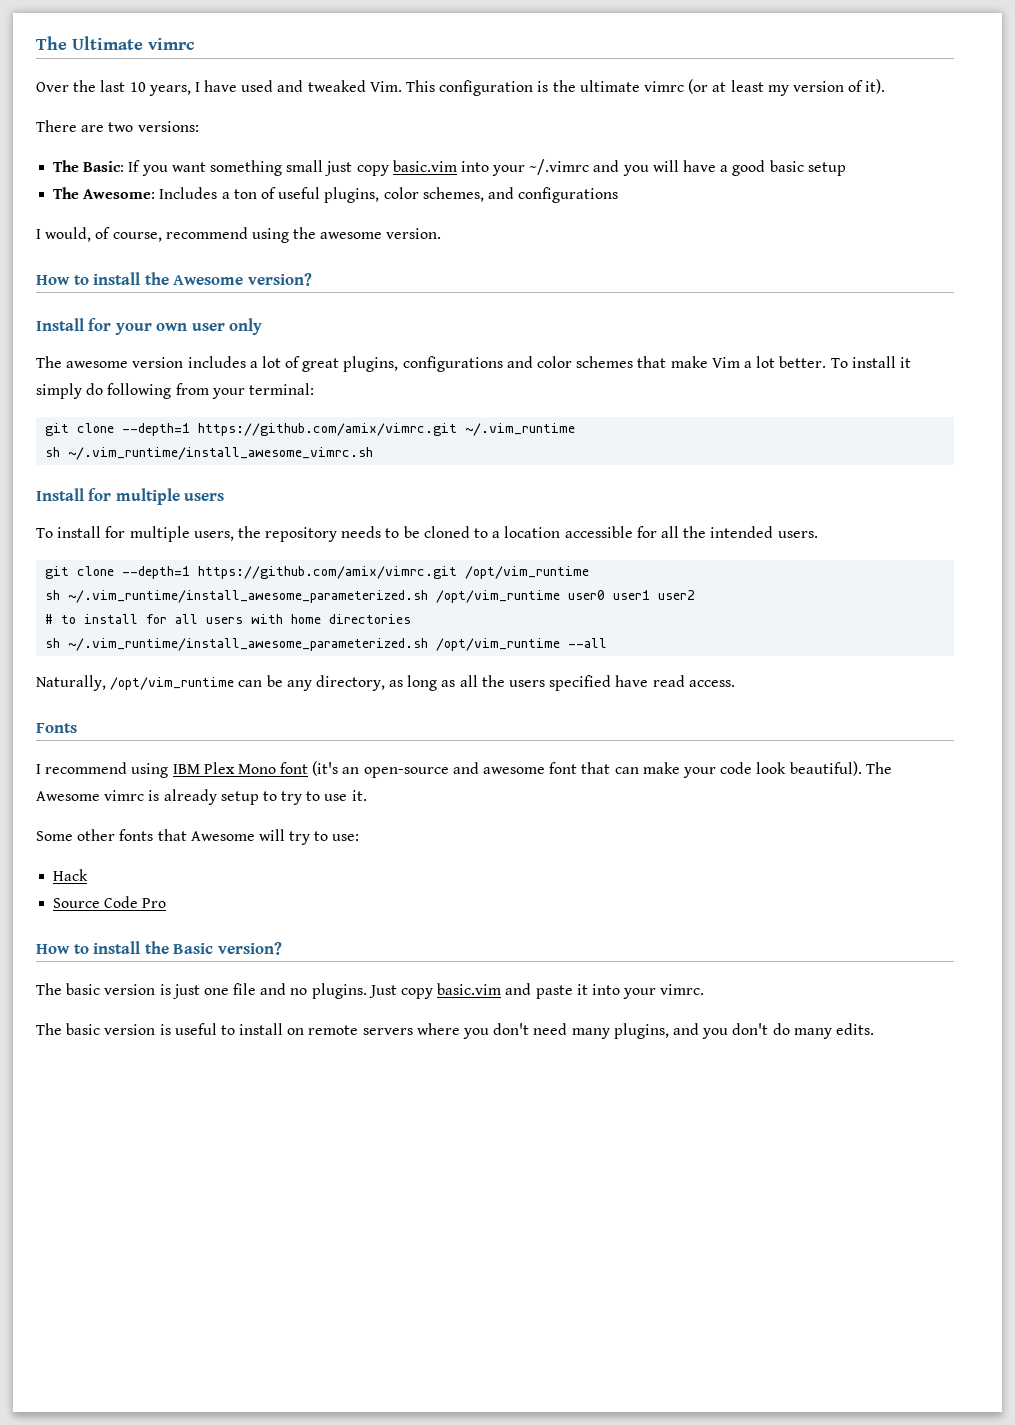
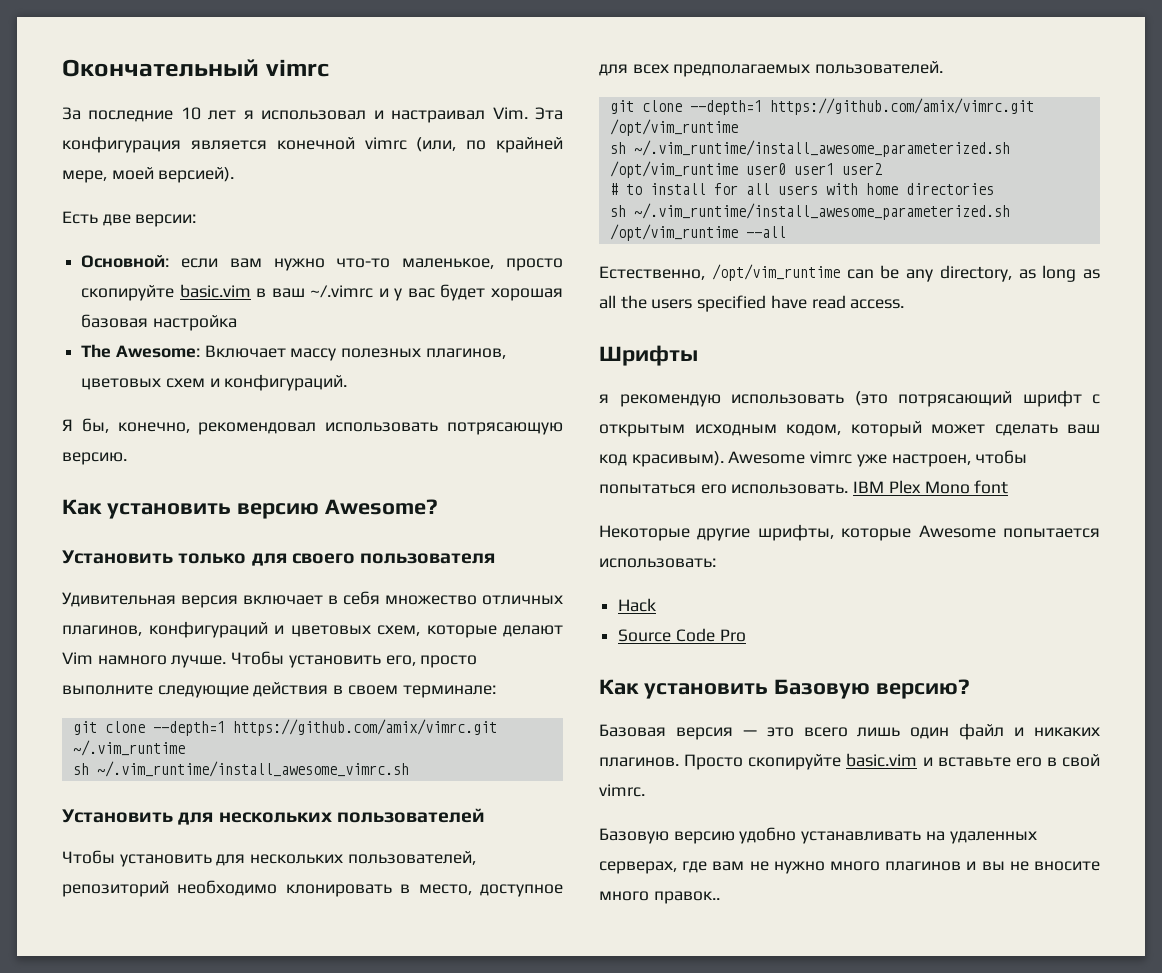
- The Ultimate vimrc
+ Окончательный vimrc
- Over the last 10 years, I have used and tweaked Vim. This configuration is the ultimate vimrc (or at least my version of it).
- There are two versions:
- The Basic: If you want something small just copy basic.vim into your ~/.vimrc and you will have a good basic setup
- The Awesome: Includes a ton of useful plugins, color schemes, and configurations
- I would, of course, recommend using the awesome version.
- How to install the Awesome version?
- Install for your own user only
- The awesome version includes a lot of great plugins, configurations and color schemes that make Vim a lot better. To install it simply do following from your terminal:
+ За последние 10 лет я использовал и настраивал Vim. Эта конфигурация является конечной vimrc (или, по крайней мере, моей версией).
+ Есть две версии:
+ Основной: если вам нужно что-то маленькое, просто скопируйте basic.vim в ваш ~/.vimrc и у вас будет хорошая базовая настройка
+ The Awesome: Включает массу полезных плагинов, цветовых схем и конфигураций.
+ Я бы, конечно, рекомендовал использовать потрясающую версию.
+ Как установить версию Awesome?
+ Установить только для своего пользователя
+ Удивительная версия включает в себя множество отличных плагинов, конфигураций и цветовых схем, которые делают Vim намного лучше. Чтобы установить его, просто выполните следующие действия в своем терминале:
- Install for multiple users
- To install for multiple users, the repository needs to be cloned to a location accessible for all the intended users.
+ Установить для нескольких пользователей
+ Чтобы установить для нескольких пользователей, репозиторий необходимо клонировать в место, доступное для всех предполагаемых пользователей.
- Naturally, /opt/vim_runtime can be any directory, as long as all the users specified have read access.
+ Естественно, /opt/vim_runtime can be any directory, as long as all the users specified have read access.
- Fonts
- I recommend using IBM Plex Mono font (it's an open-source and awesome font that can make your code look beautiful). The Awesome vimrc is already setup to try to use it.
- Some other fonts that Awesome will try to use:
+ Шрифты
+ я рекомендую использовать (это потрясающий шрифт с открытым исходным кодом, который может сделать ваш код красивым). Awesome vimrc уже настроен, чтобы попытаться его использовать. IBM Plex Mono font
+ Некоторые другие шрифты, которые Awesome попытается использовать:
  Hack
  Source Code Pro
- How to install the Basic version?
- The basic version is just one file and no plugins. Just copy basic.vim and paste it into your vimrc.
- The basic version is useful to install on remote servers where you don't need many plugins, and you don't do many edits.
+ Как установить Базовую версию?
+ Базовая версия — это всего лишь один файл и никаких плагинов. Просто скопируйте basic.vim и вставьте его в свой vimrc.
+ Базовую версию удобно устанавливать на удаленных серверах, где вам не нужно много плагинов и вы не вносите много правок..

